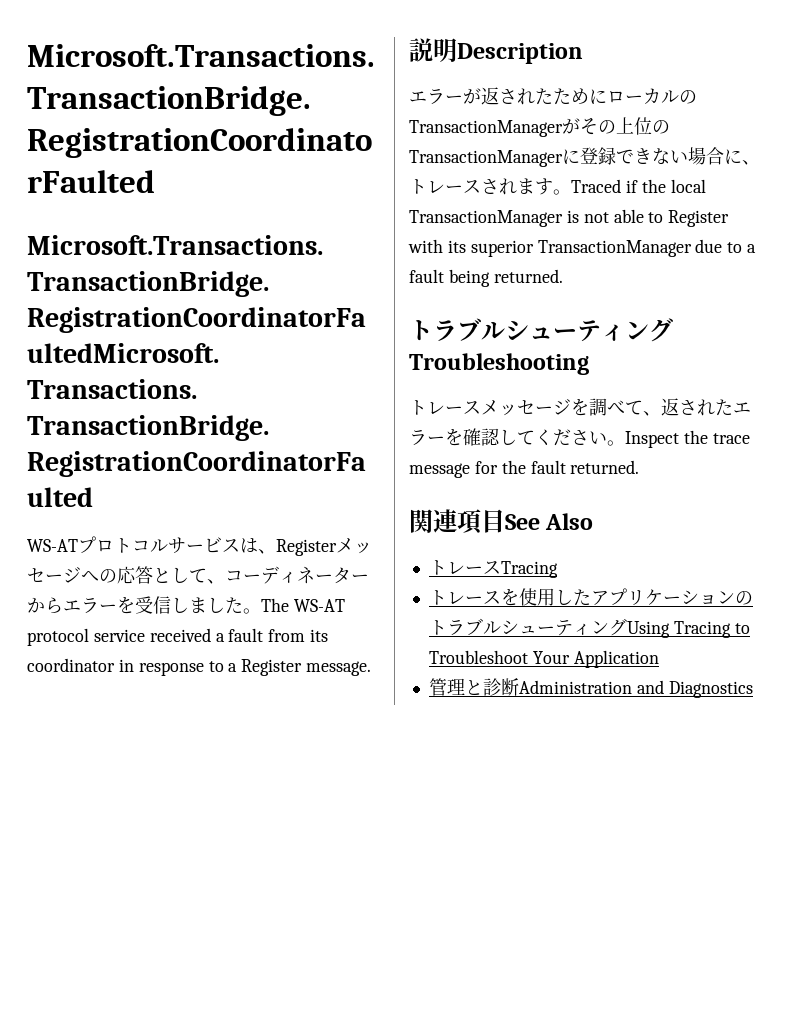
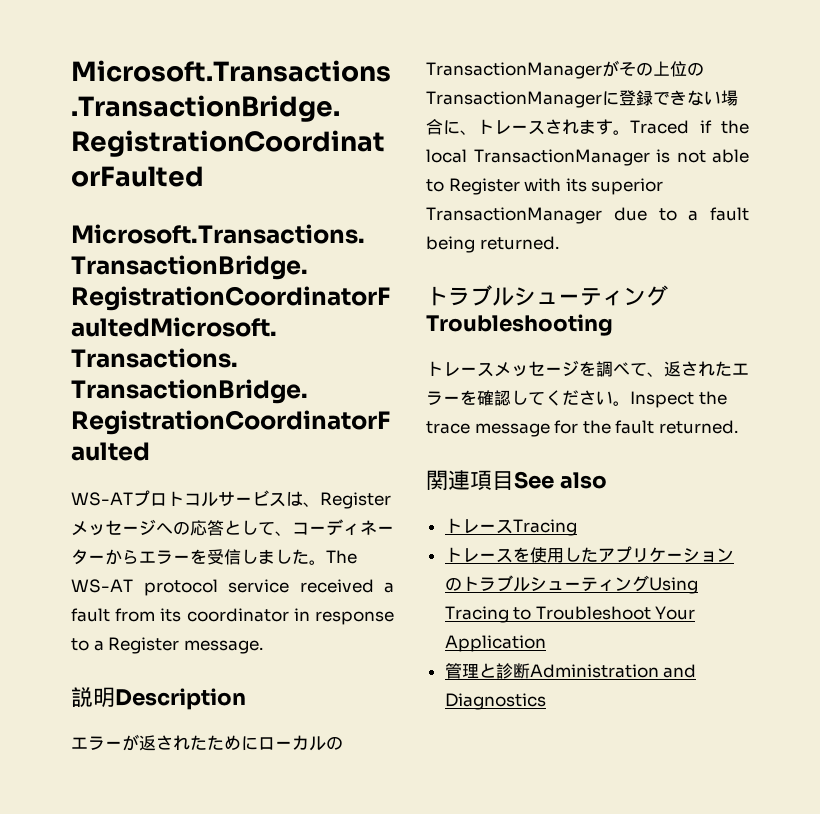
- 関連項目See Also
+ 関連項目See also

